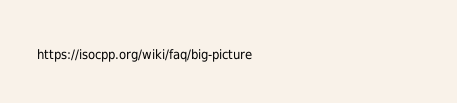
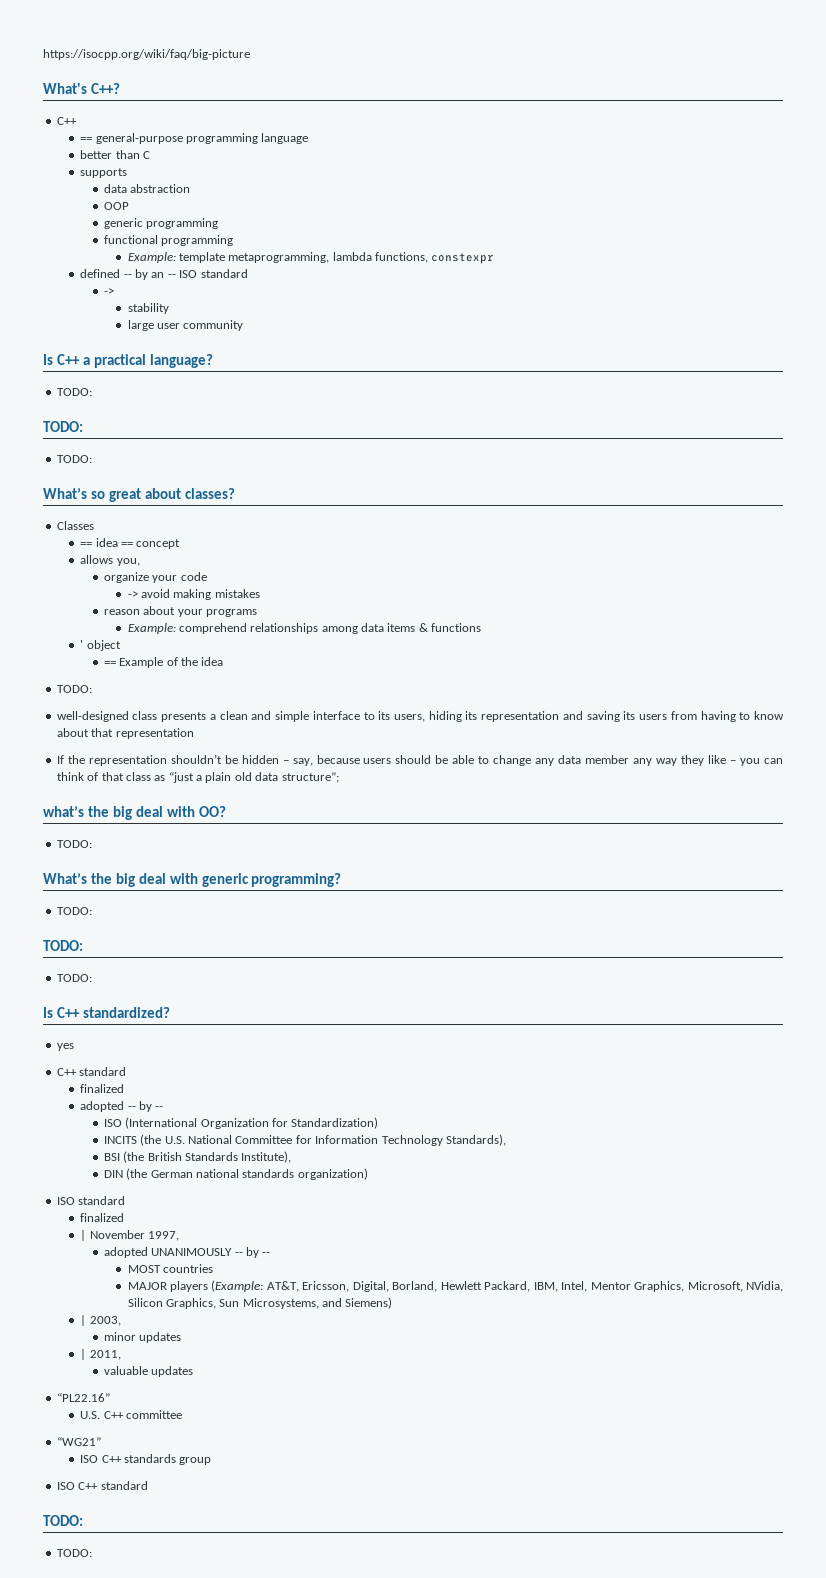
+ What's C++?
+ C++
+ == general-purpose programming language
+ better than C
+ supports
+ data abstraction
+ OOP
+ generic programming
+ functional programming
+ Example: template metaprogramming, lambda functions, constexpr
+ defined -- by an -- ISO standard
+ ->
+ stability
+ large user community
+ Is C++ a practical language?
+ TODO:
+ TODO:
+ TODO:
+ What’s so great about classes?
+ Classes
+ == idea == concept
+ allows you,
+ organize your code
+ -> avoid making mistakes
+ reason about your programs
+ Example: comprehend relationships among data items & functions
+ ' object
+ == Example of the idea
+ TODO:
+ well-designed class presents a clean and simple interface to its users, hiding its representation and saving its users from having to know about that representation
+ If the representation shouldn’t be hidden – say, because users should be able to change any data member any way they like – you can think of that class as “just a plain old data structure”;
+ what’s the big deal with OO?
+ TODO:
+ What’s the big deal with generic programming?
+ TODO:
+ TODO:
+ TODO:
+ Is C++ standardized?
+ yes
+ C++ standard
+ finalized
+ adopted -- by --
+ ISO (International Organization for Standardization)
+ INCITS (the U.S. National Committee for Information Technology Standards),
+ BSI (the British Standards Institute),
+ DIN (the German national standards organization)
+ ISO standard
+ finalized
+ | November 1997,
+ adopted UNANIMOUSLY -- by --
+ MOST countries
+ MAJOR players (Example: AT&T, Ericsson, Digital, Borland, Hewlett Packard, IBM, Intel, Mentor Graphics, Microsoft, NVidia, Silicon Graphics, Sun Microsystems, and Siemens)
+ | 2003,
+ minor updates
+ | 2011,
+ valuable updates
+ “PL22.16”
+ U.S. C++ committee
+ “WG21”
+ ISO C++ standards group
+ ISO C++ standard
+ TODO:
+ TODO:

